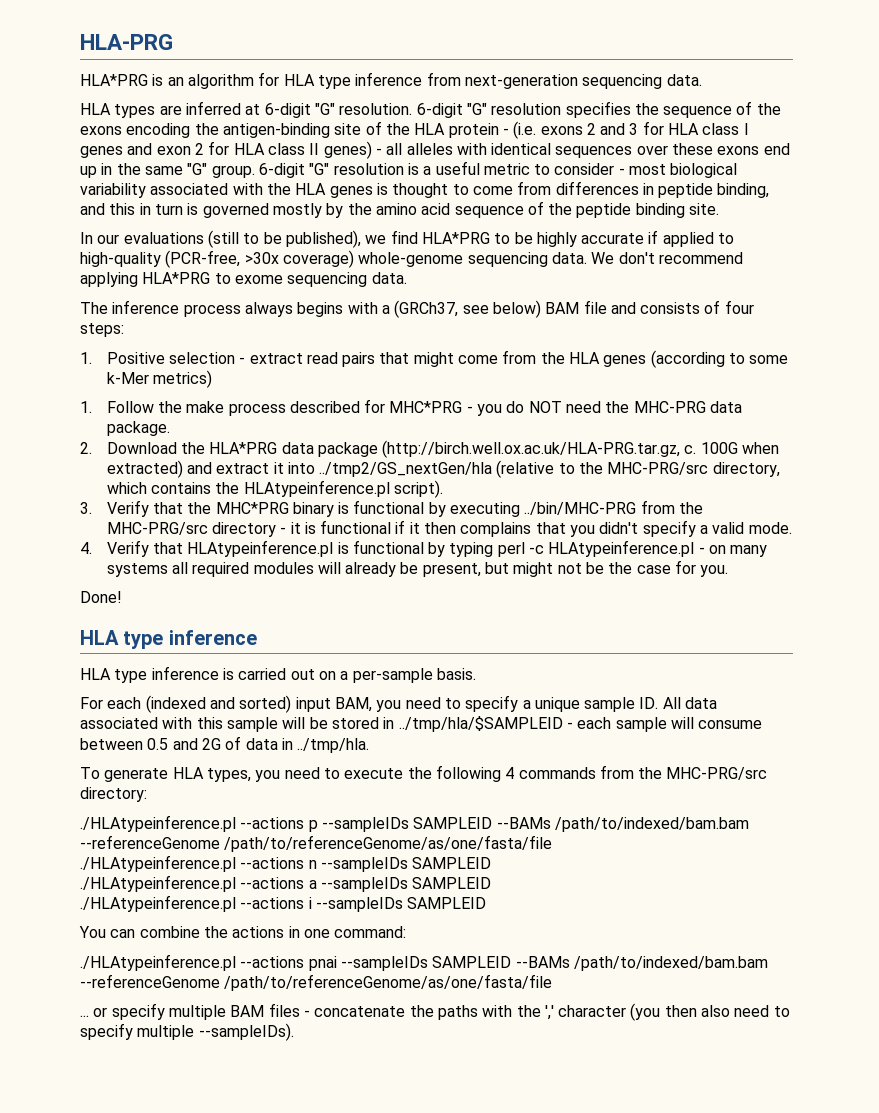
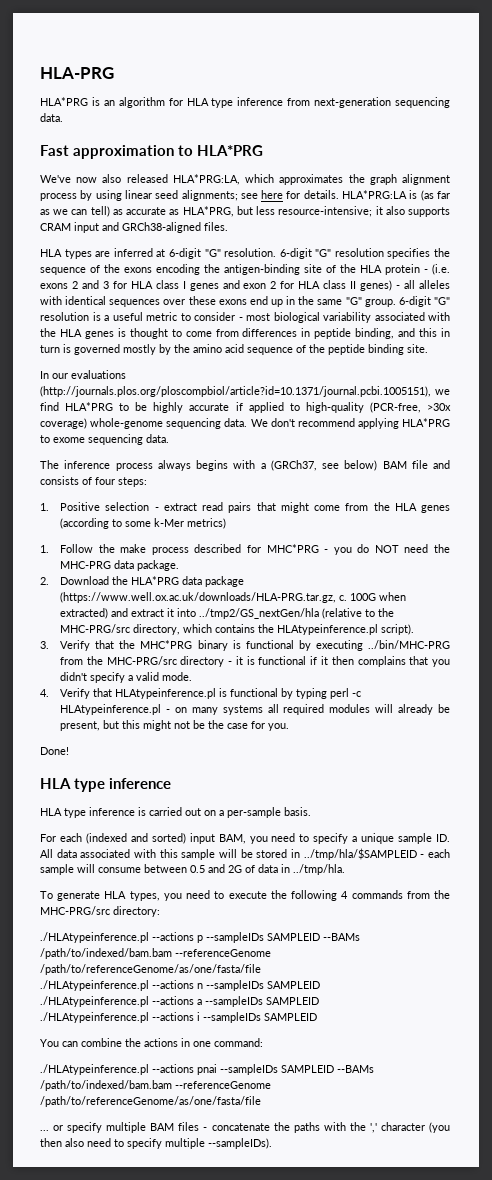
+ Fast approximation to HLA*PRG
+ We've now also released HLA*PRG:LA, which approximates the graph alignment process by using linear seed alignments; see here for details. HLA*PRG:LA is (as far as we can tell) as accurate as HLA*PRG, but less resource-intensive; it also supports CRAM input and GRCh38-aligned files.
- In our evaluations (still to be published), we find HLA*PRG to be highly accurate if applied to high-quality (PCR-free, >30x coverage) whole-genome sequencing data.
+ In our evaluations (http://journals.plos.org/ploscompbiol/article?id=10.1371/journal.pcbi.1005151), we find HLA*PRG to be highly accurate if applied to high-quality (PCR-free, >30x coverage) whole-genome sequencing data.
- 2. Download the HLA*PRG data package (http://birch.well.ox.ac.uk/HLA-PRG.tar.gz, c.
+ 2. Download the HLA*PRG data package (https://www.well.ox.ac.uk/downloads/HLA-PRG.tar.gz, c.
- 4. Verify that HLAtypeinference.pl is functional by typing perl -c HLAtypeinference.pl - on many systems all required modules will already be present, but might not be the case for you.
+ 4. Verify that HLAtypeinference.pl is functional by typing perl -c HLAtypeinference.pl - on many systems all required modules will already be present, but this might not be the case for you.

